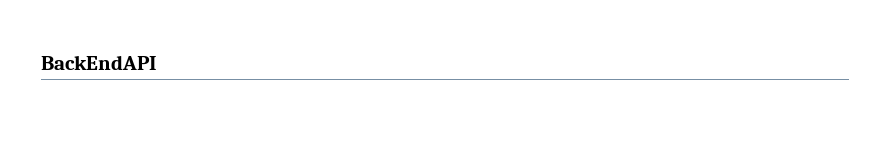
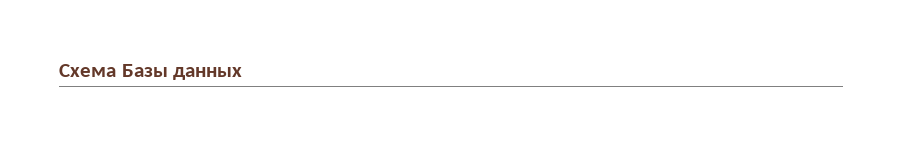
- BackEndAPI
+ Схема Базы данных

